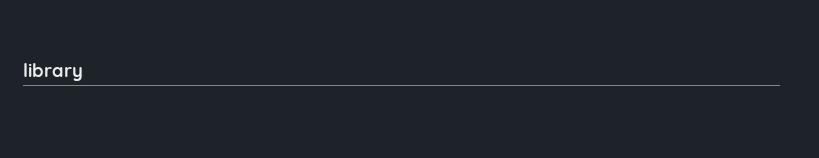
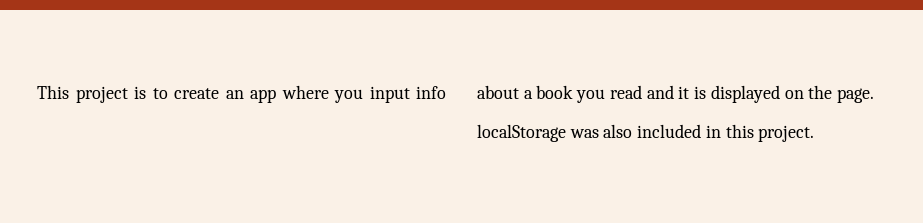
- library
+ This project is to create an app where you input info about a book you read and it is displayed on the page.
+ localStorage was also included in this project.

